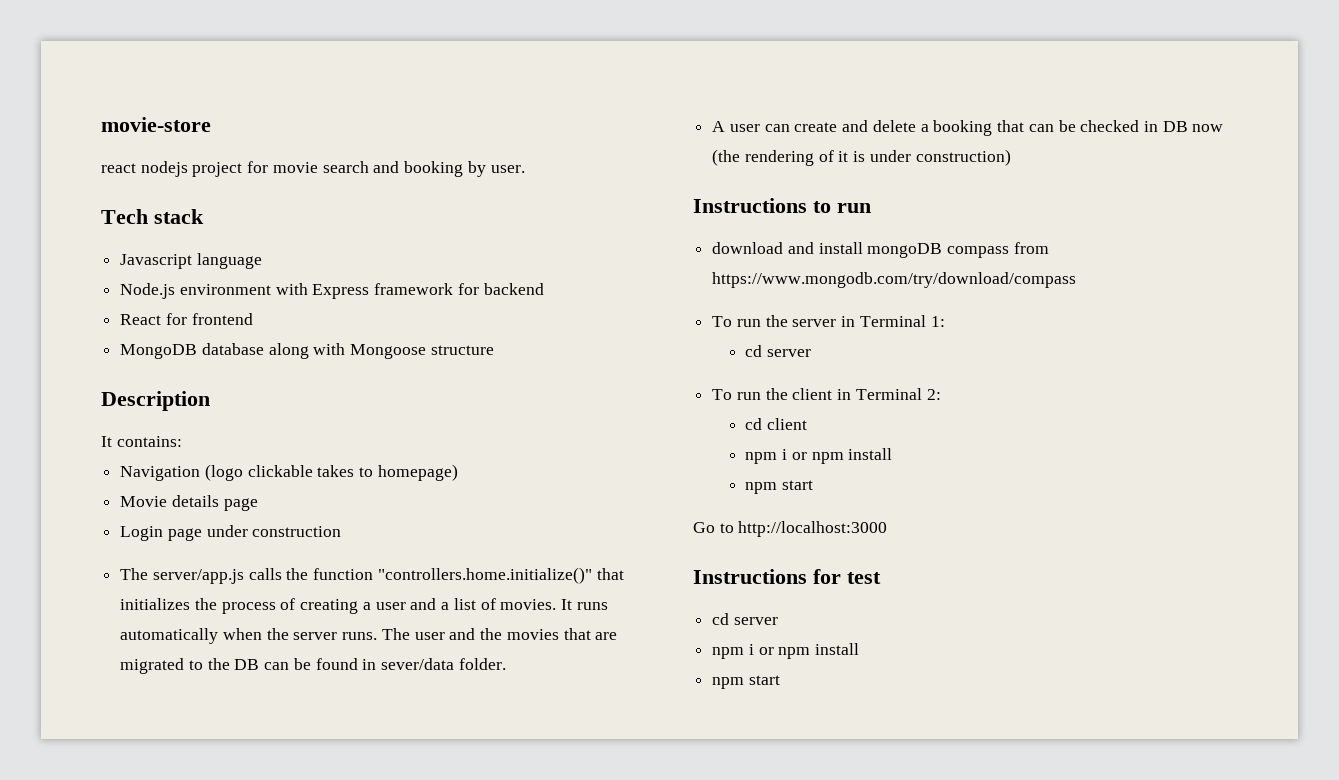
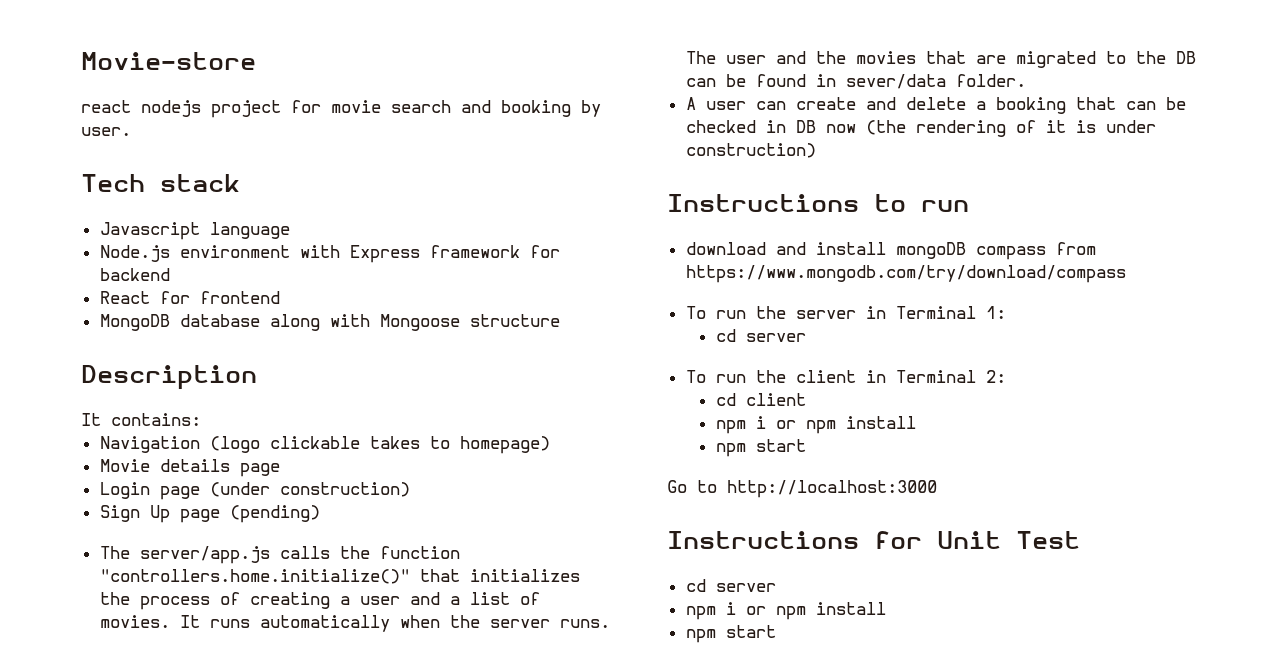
- movie-store
+ Movie-store
- Login page under construction
+ Login page (under construction)
+ Sign Up page (pending)
- Instructions for test
+ Instructions for Unit Test

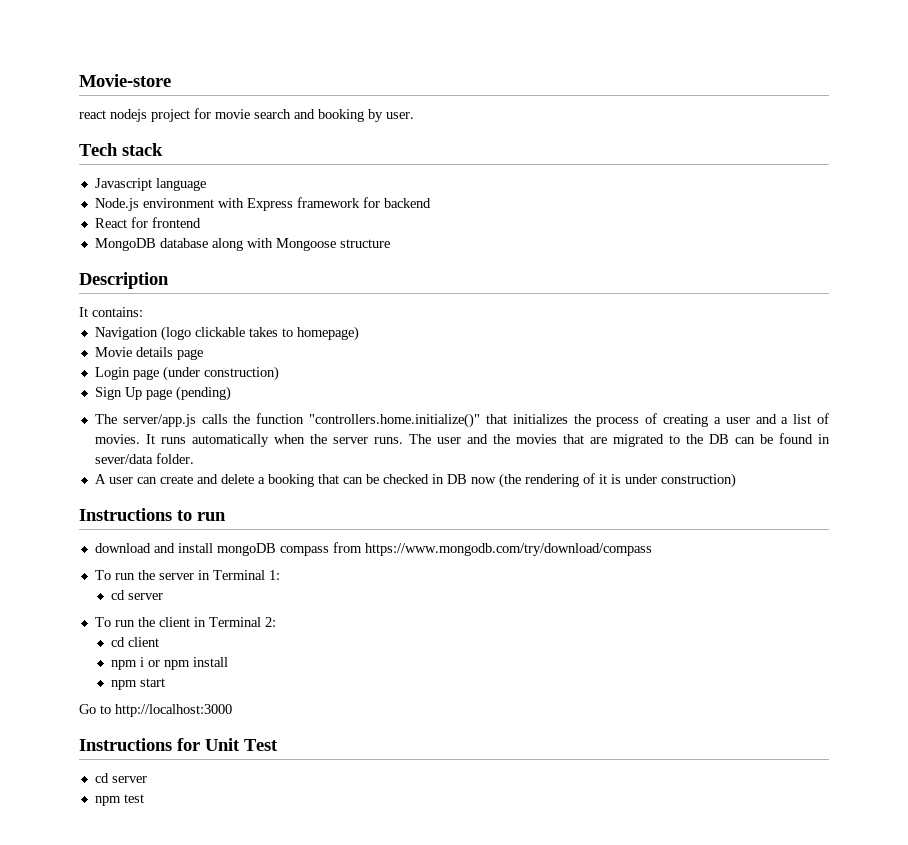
  Instructions for Unit Test
  cd server
- npm i or npm install
- npm start
+ npm test

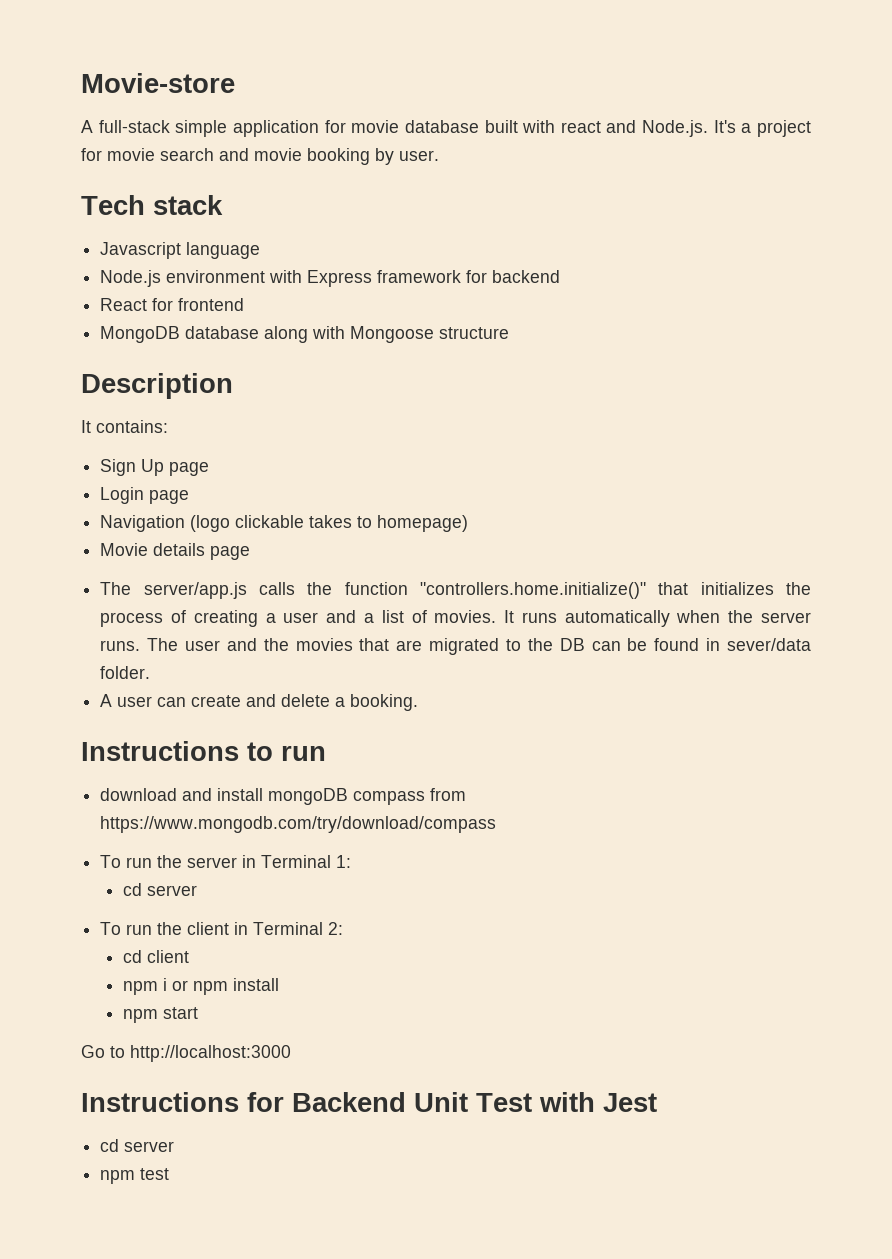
- react nodejs project for movie search and booking by user.
+ A full-stack simple application for movie database built with react and Node.js. It's a project for movie search and movie booking by user.
+ Sign Up page
+ Login page
- Login page (under construction)
- Sign Up page (pending)
- A user can create and delete a booking that can be checked in DB now (the rendering of it is under construction)
+ A user can create and delete a booking.
- Instructions for Unit Test
+ Instructions for Backend Unit Test with Jest

